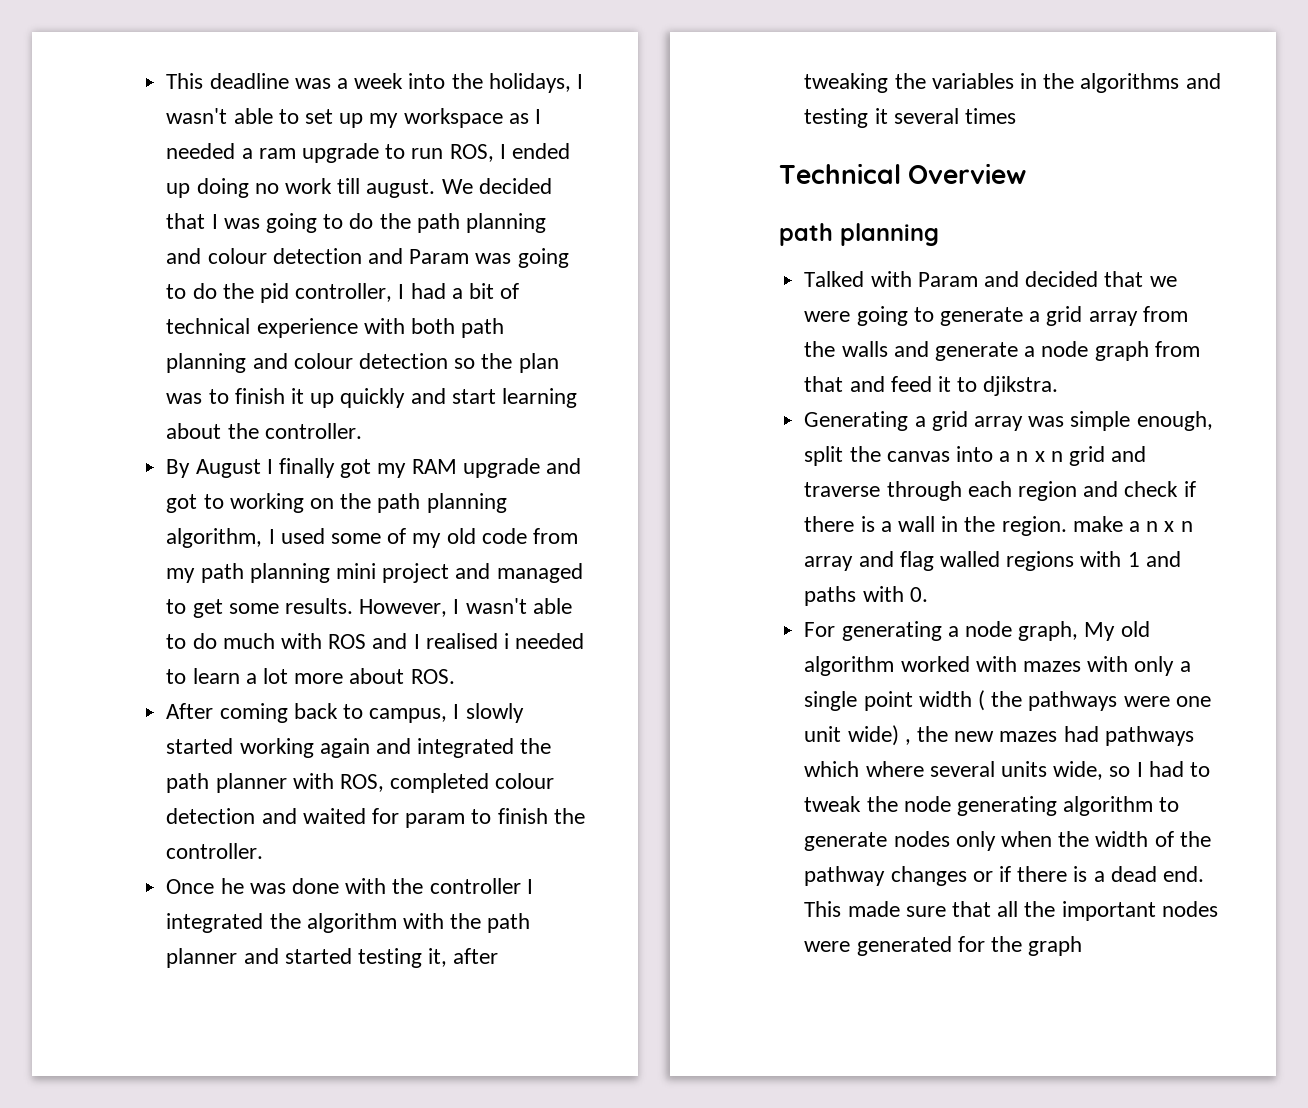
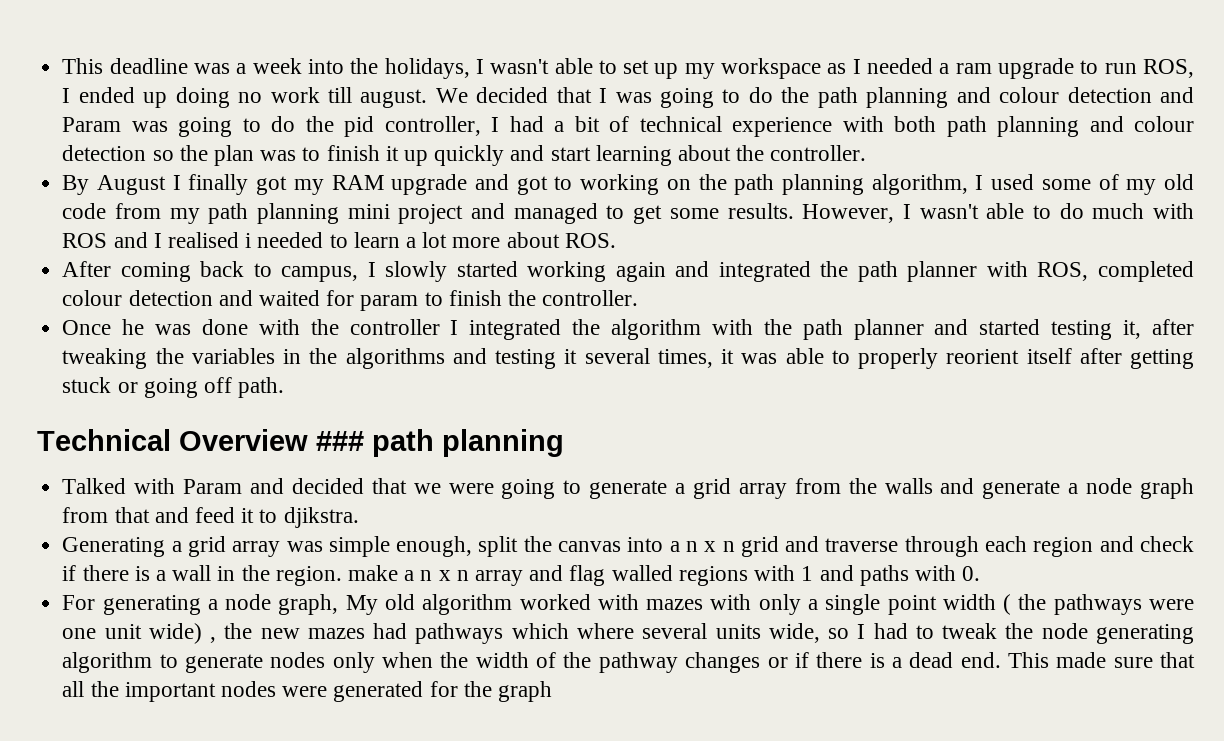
- Once he was done with the controller I integrated the algorithm with the path planner and started testing it, after tweaking the variables in the algorithms and testing it several times
+ Once he was done with the controller I integrated the algorithm with the path planner and started testing it, after tweaking the variables in the algorithms and testing it several times, it was able to properly reorient itself after getting stuck or going off path.
- Technical Overview
- path planning
+ Technical Overview ### path planning

